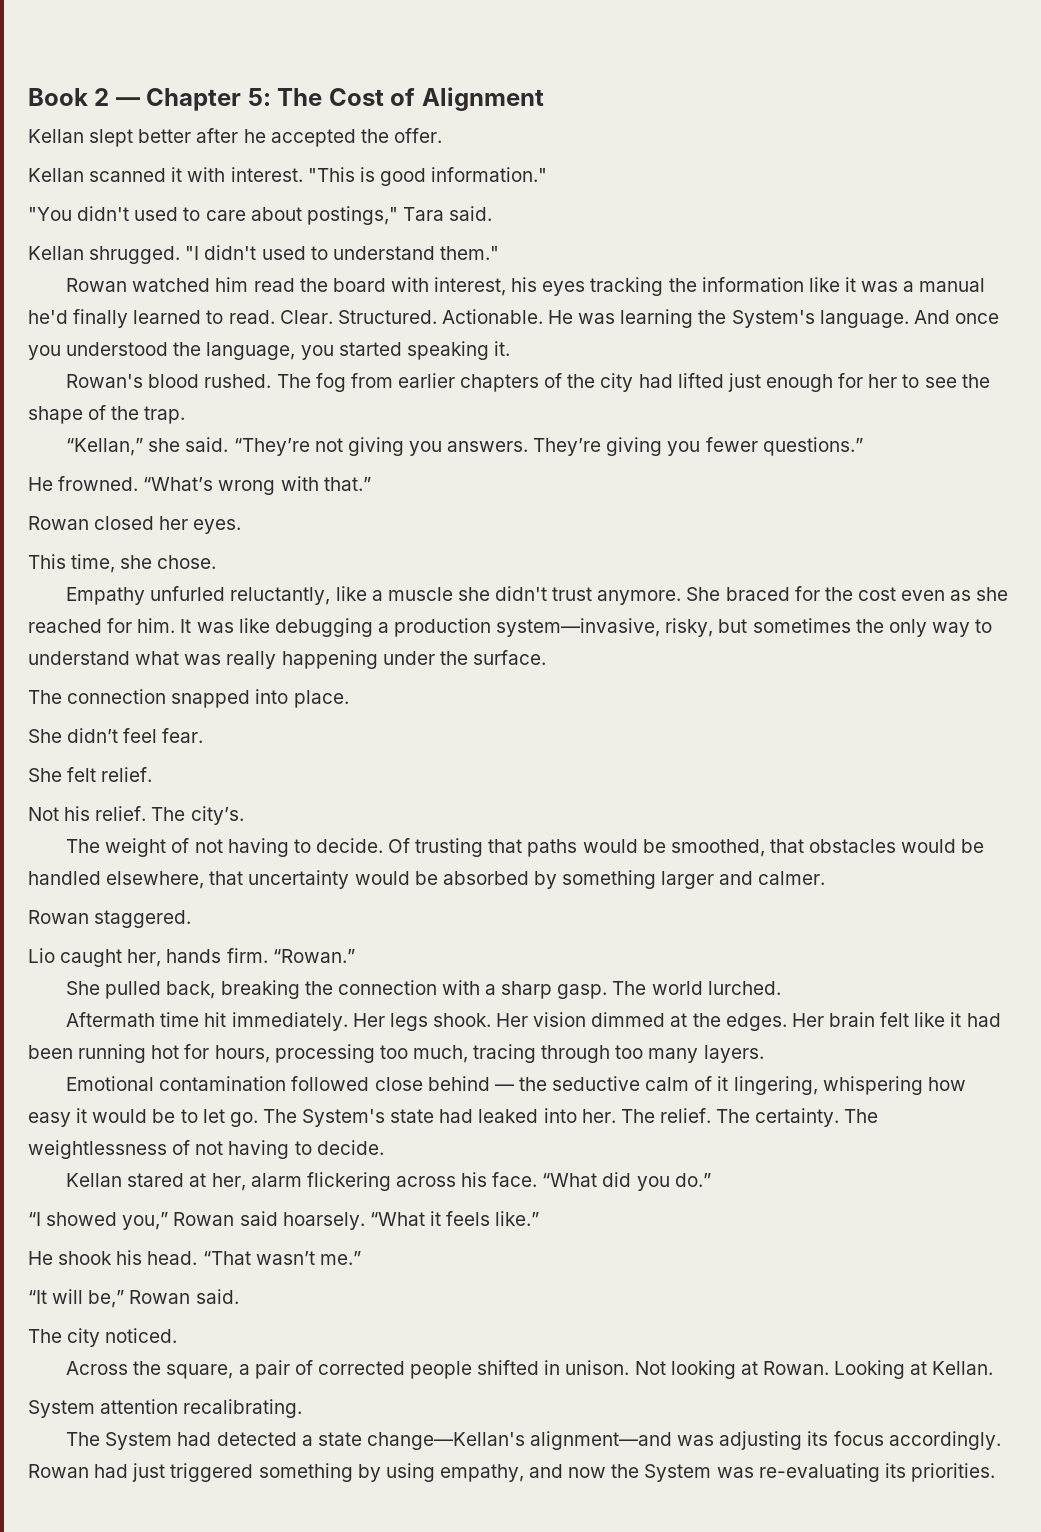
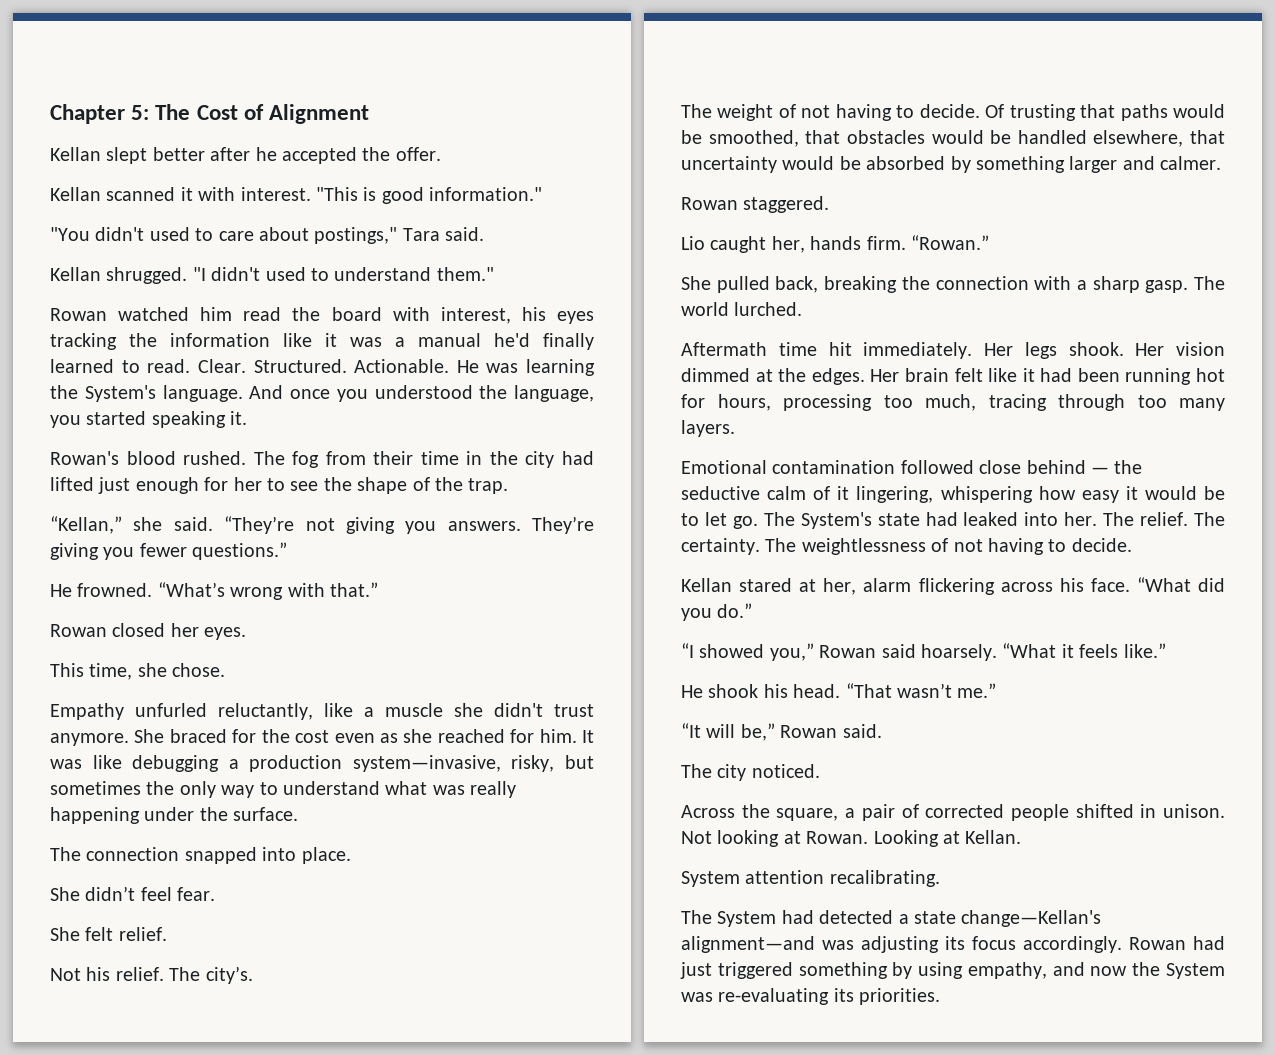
- Book 2 — Chapter 5: The Cost of Alignment
+ Chapter 5: The Cost of Alignment
- The fog from earlier chapters of the city had lifted just enough for her to see the shape of the trap.
+ The fog from their time in the city had lifted just enough for her to see the shape of the trap.

